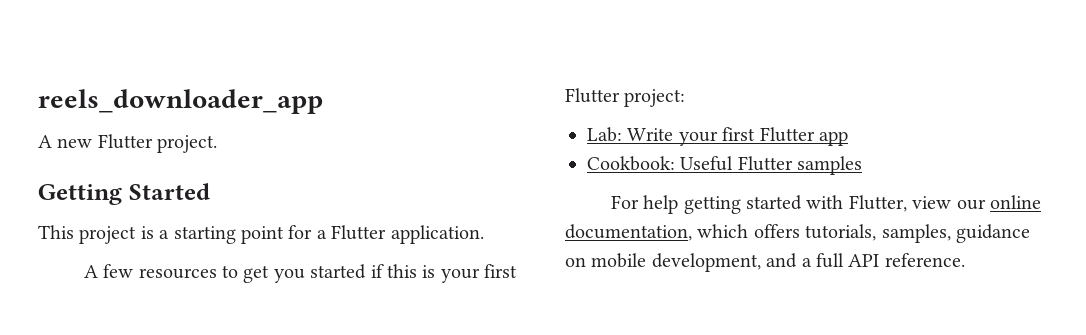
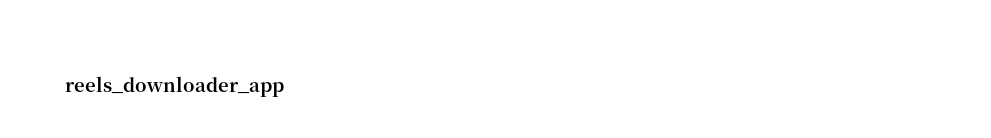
- A new Flutter project.
- Getting Started
- This project is a starting point for a Flutter application.
- A few resources to get you started if this is your first Flutter project:
- Lab: Write your first Flutter app
- Cookbook: Useful Flutter samples
- For help getting started with Flutter, view our online documentation, which offers tutorials, samples, guidance on mobile development, and a full API reference.

